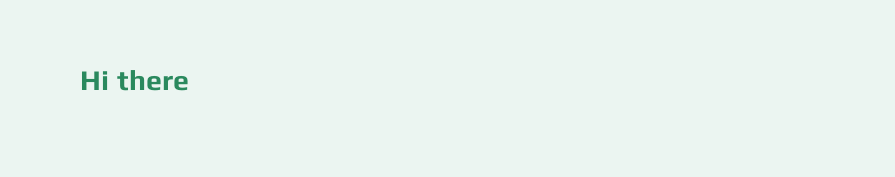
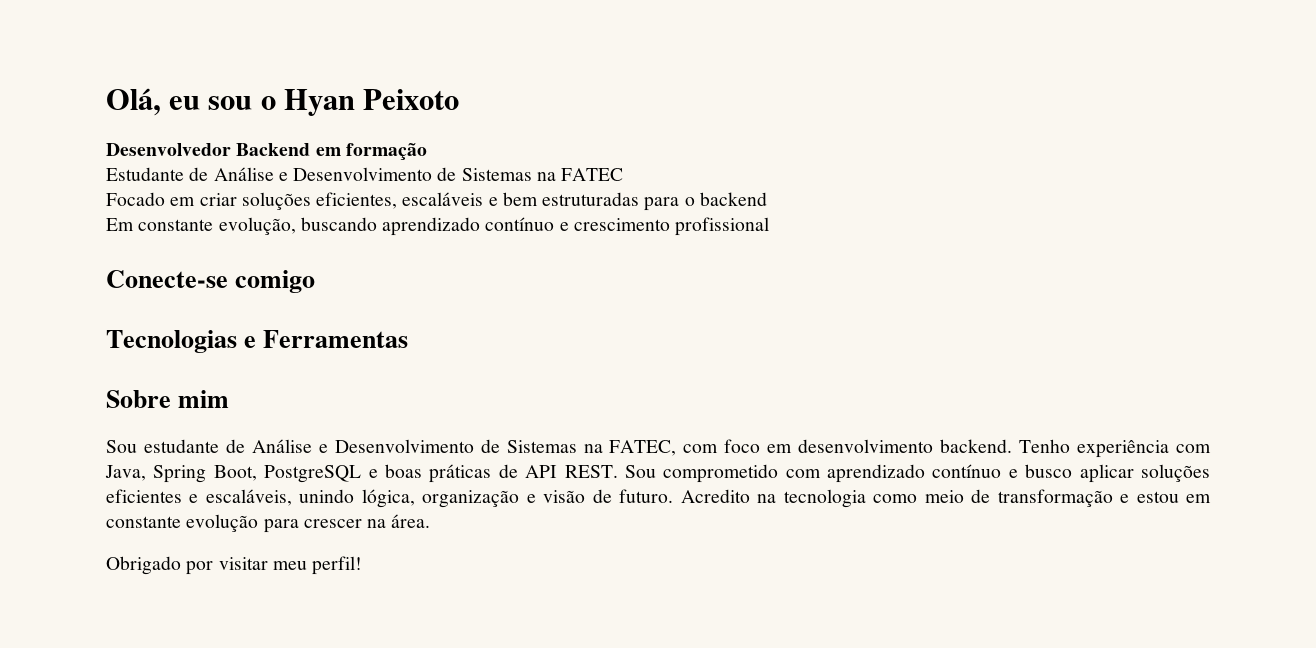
- Hi there
+ Olá, eu sou o Hyan Peixoto
+ Desenvolvedor Backend em formação
+ Estudante de Análise e Desenvolvimento de Sistemas na FATEC
+ Focado em criar soluções eficientes, escaláveis e bem estruturadas para o backend
+ Em constante evolução, buscando aprendizado contínuo e crescimento profissional
+ Conecte-se comigo
+ Tecnologias e Ferramentas
+ Sobre mim
+ Sou estudante de Análise e Desenvolvimento de Sistemas na FATEC, com foco em desenvolvimento backend. Tenho experiência com Java, Spring Boot, PostgreSQL e boas práticas de API REST. Sou comprometido com aprendizado contínuo e busco aplicar soluções eficientes e escaláveis, unindo lógica, organização e visão de futuro. Acredito na tecnologia como meio de transformação e estou em constante evolução para crescer na área.
+ Obrigado por visitar meu perfil!

